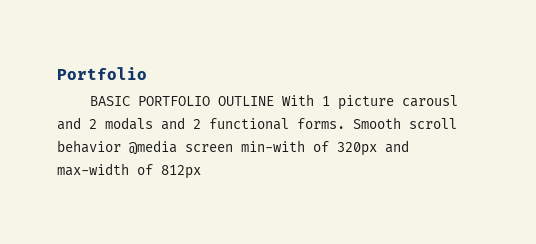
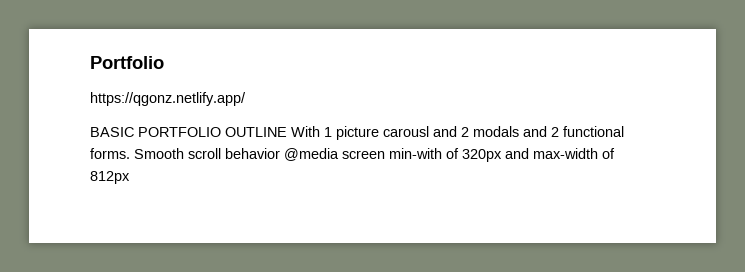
+ https://qgonz.netlify.app/

